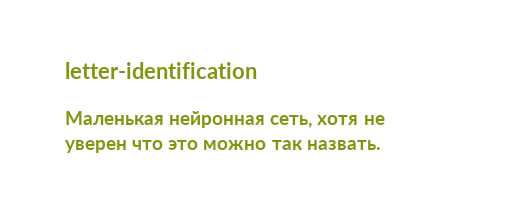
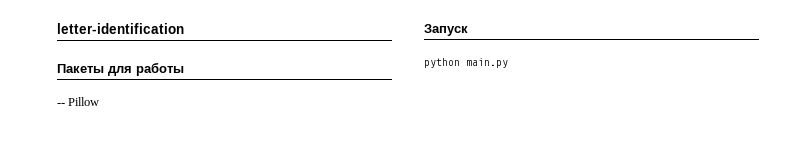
- Маленькая нейронная сеть, хотя не уверен что это можно так назвать.
+ Пакеты для работы
+ -- Pillow
+ Запуск
+ python main.py

